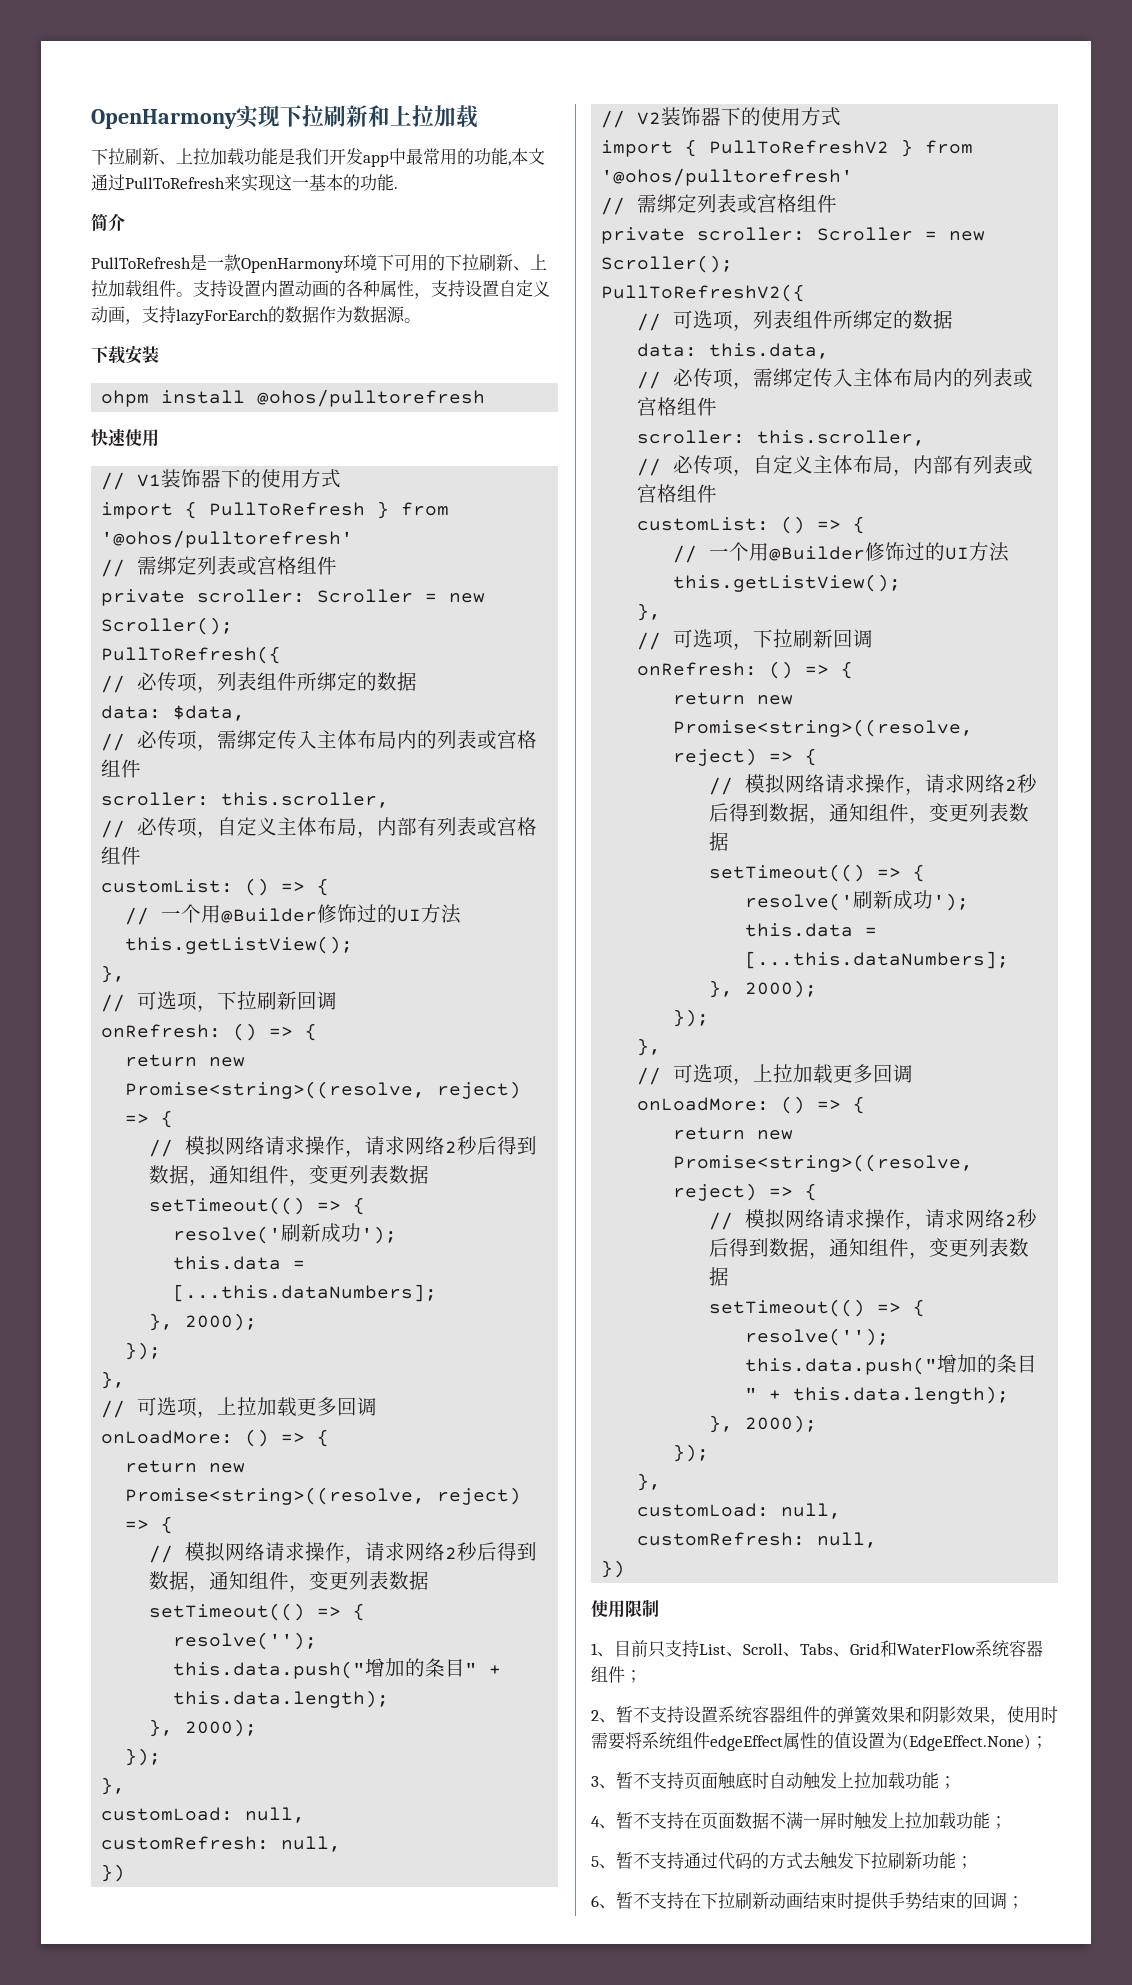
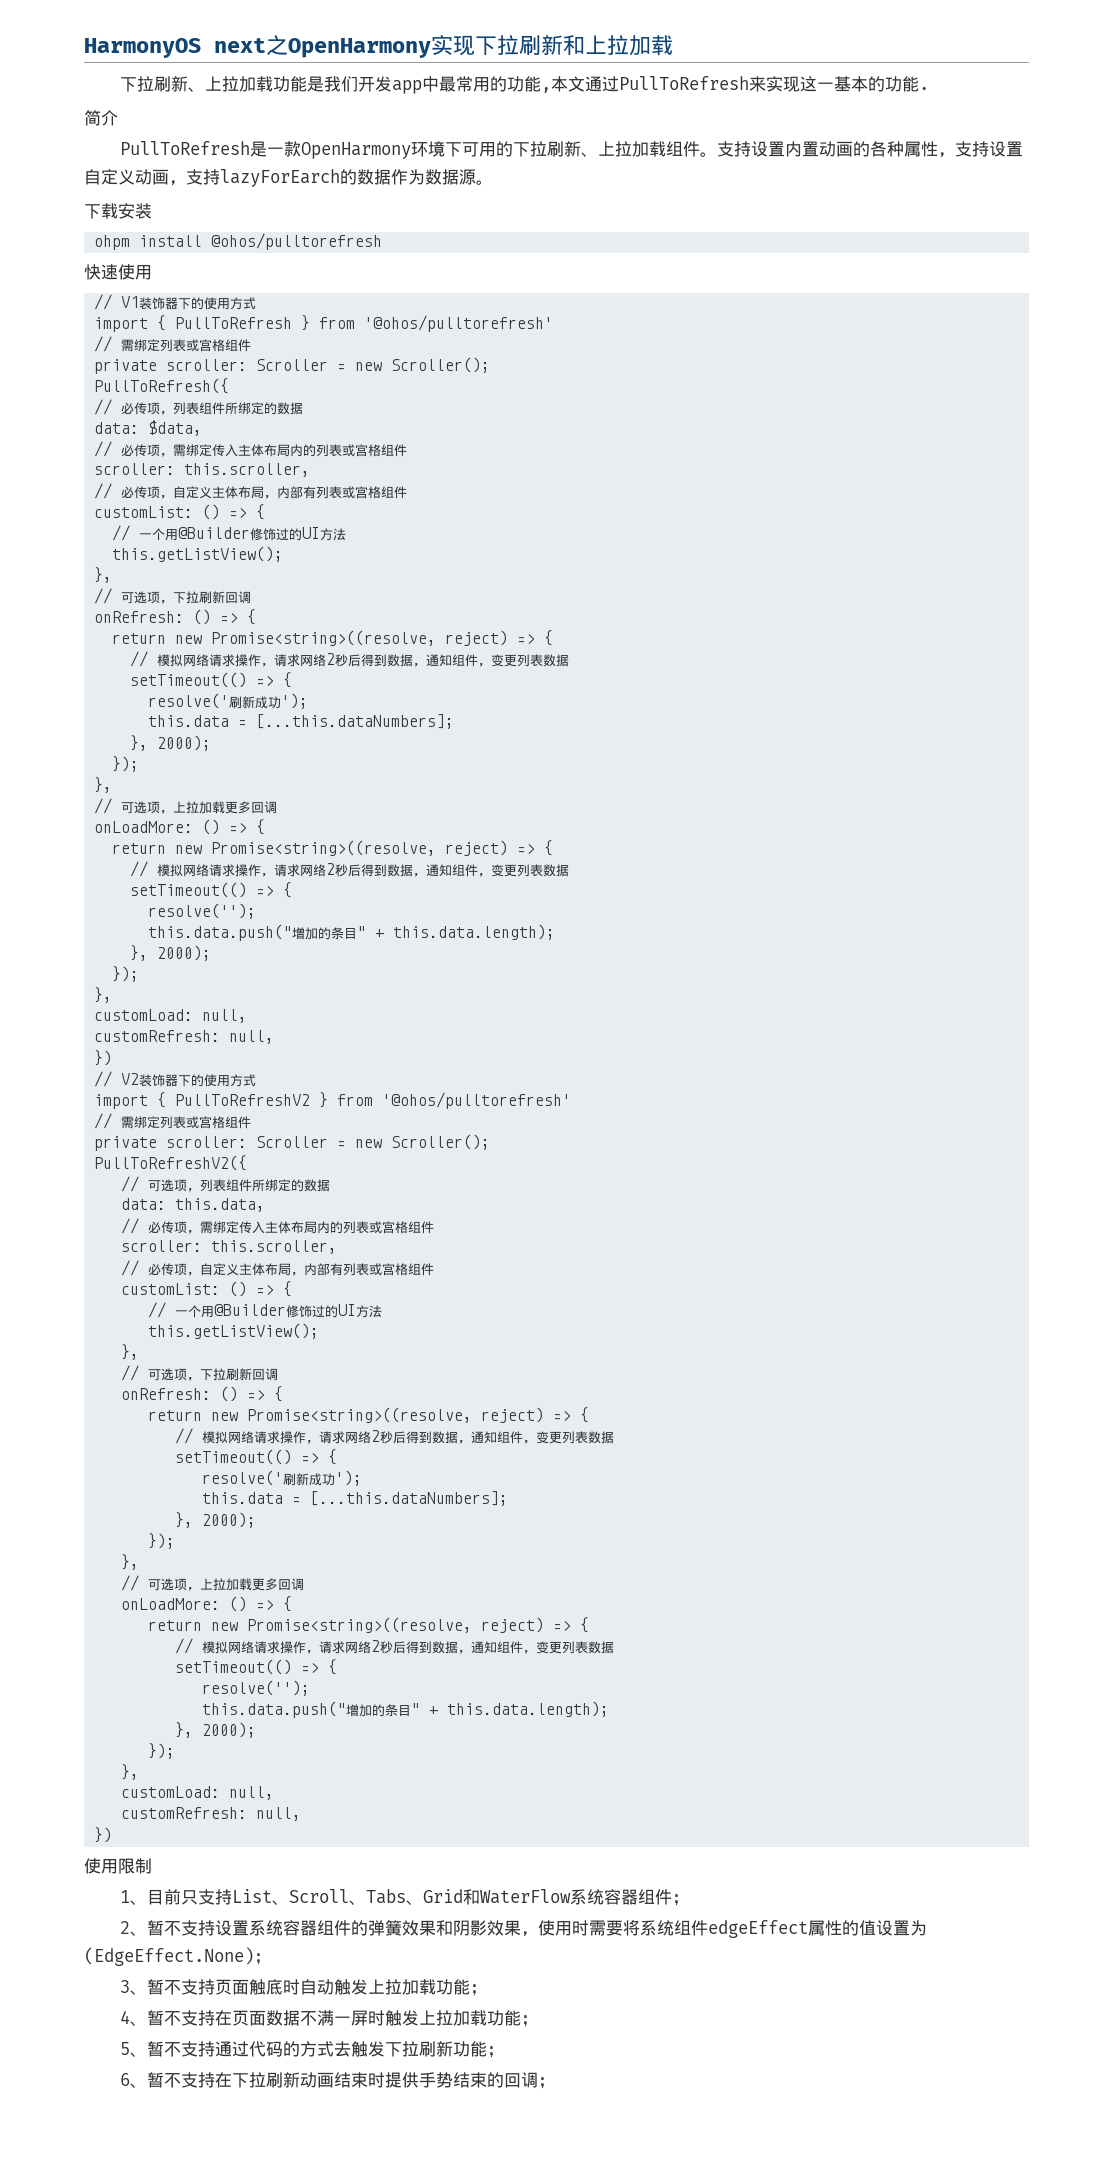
- OpenHarmony实现下拉刷新和上拉加载
+ HarmonyOS next之OpenHarmony实现下拉刷新和上拉加载

